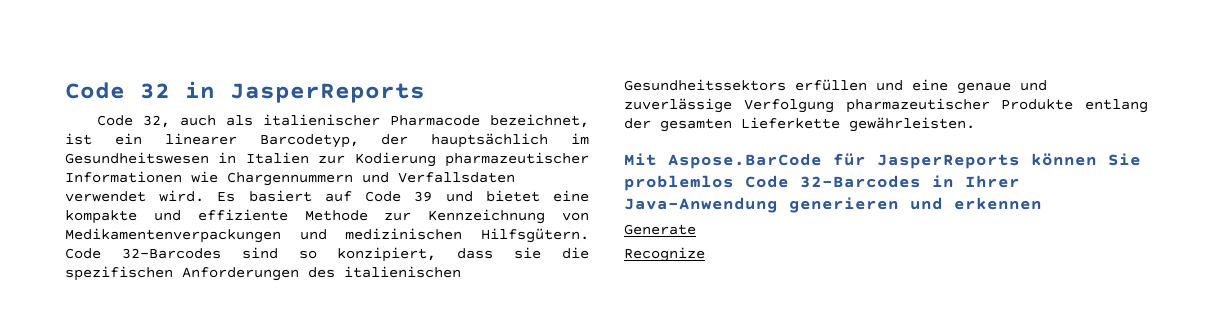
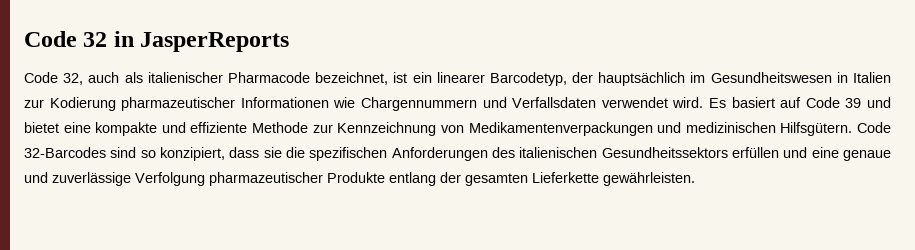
- Mit Aspose.BarCode für JasperReports können Sie problemlos Code 32-Barcodes in Ihrer Java-Anwendung generieren und erkennen
- Generate
- Recognize

